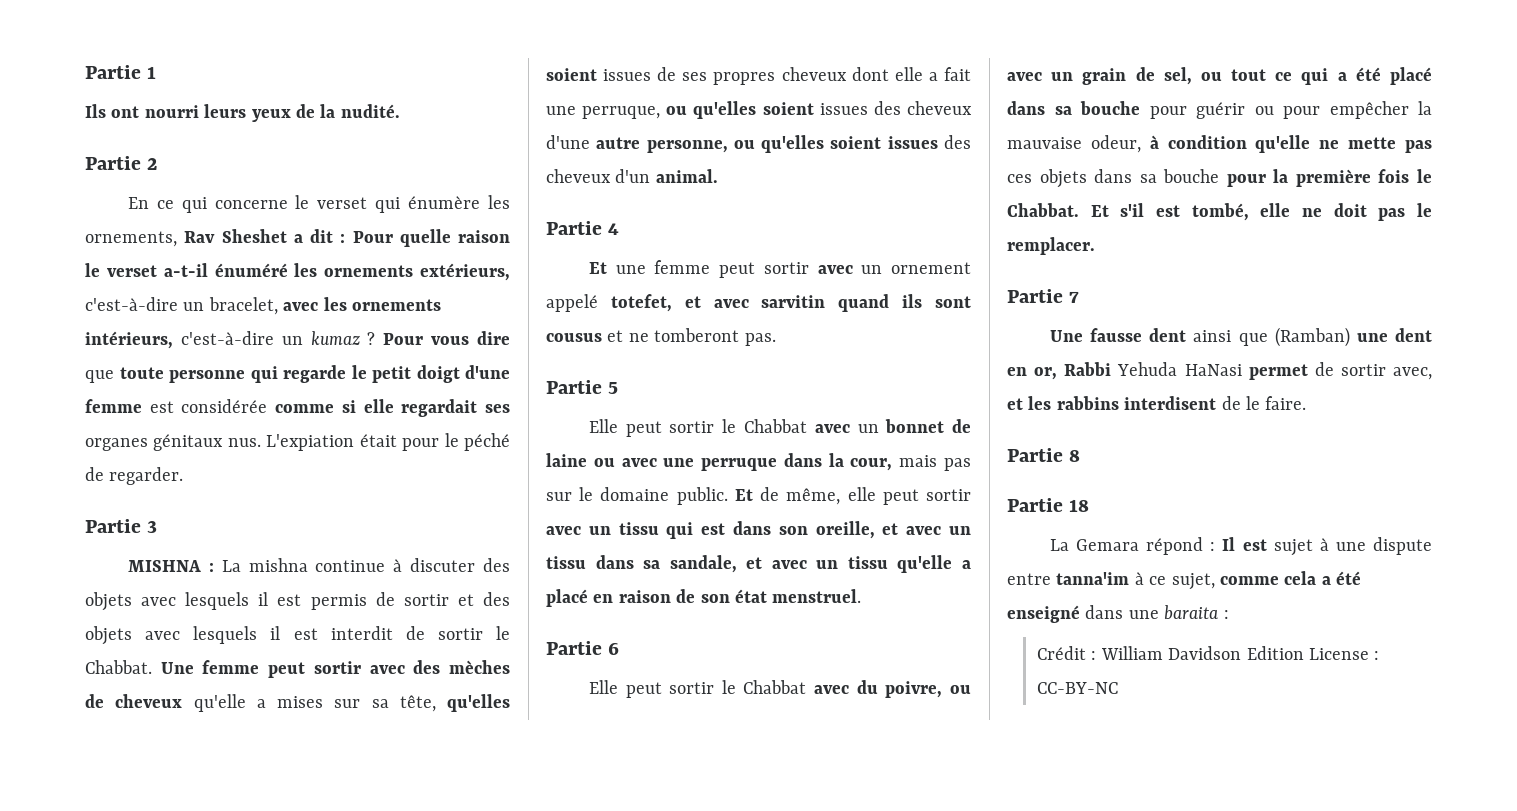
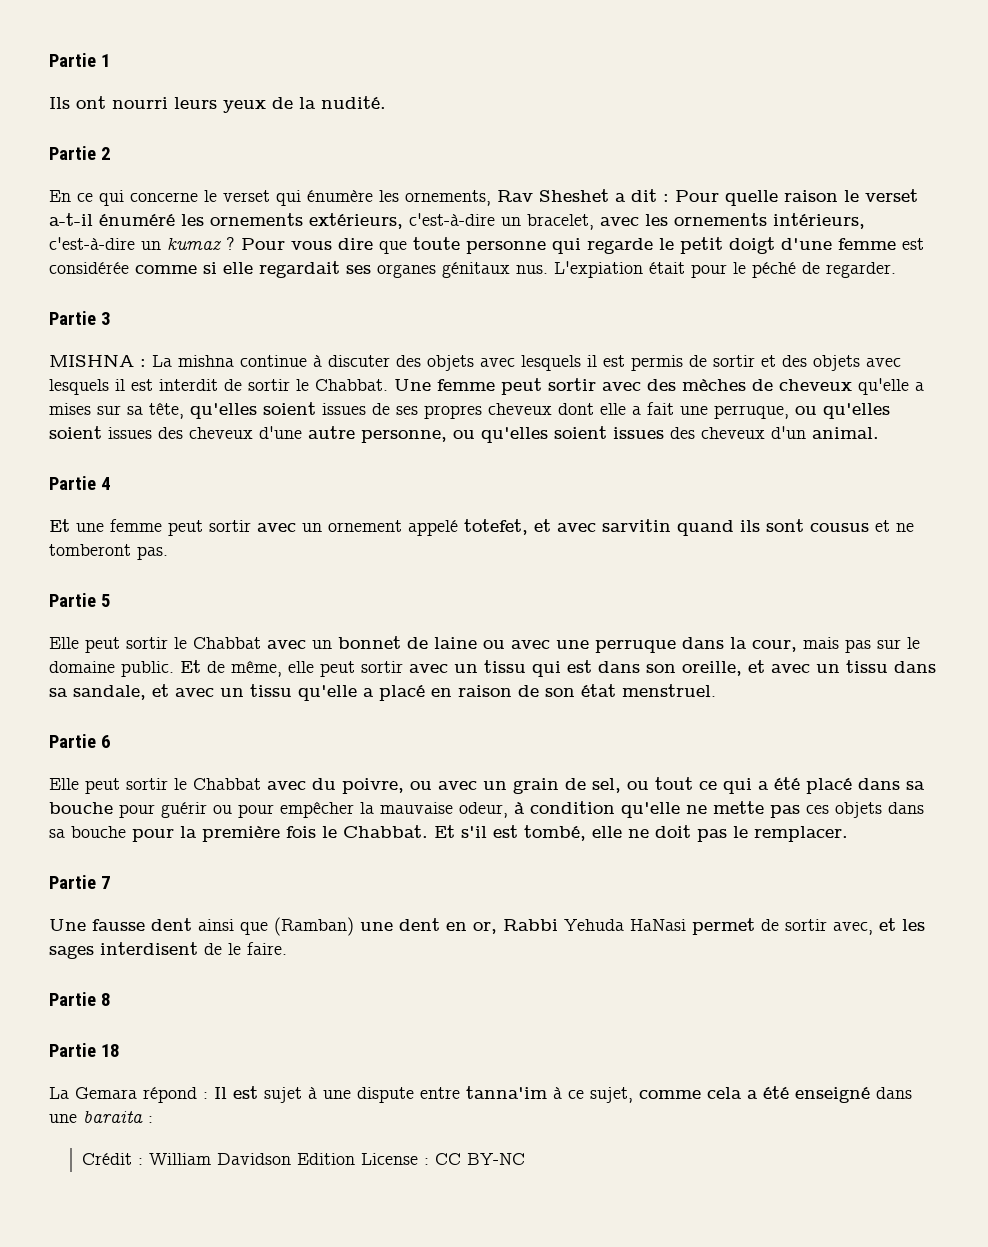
- Une fausse dent ainsi que (Ramban) une dent en or, Rabbi Yehuda HaNasi permet de sortir avec, et les rabbins interdisent de le faire.
+ Une fausse dent ainsi que (Ramban) une dent en or, Rabbi Yehuda HaNasi permet de sortir avec, et les sages interdisent de le faire.
- Crédit : William Davidson Edition License : CC-BY-NC
+ Crédit : William Davidson Edition License : CC BY-NC

